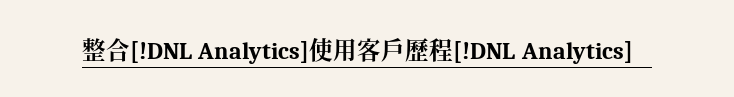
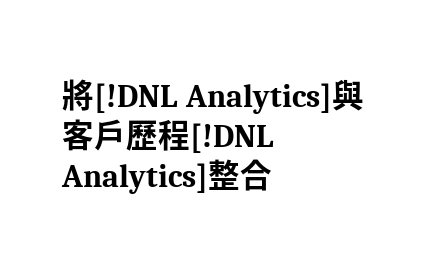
- 整合[!DNL Analytics]使用客戶歷程[!DNL Analytics]
+ 將[!DNL Analytics]與客戶歷程[!DNL Analytics]整合

